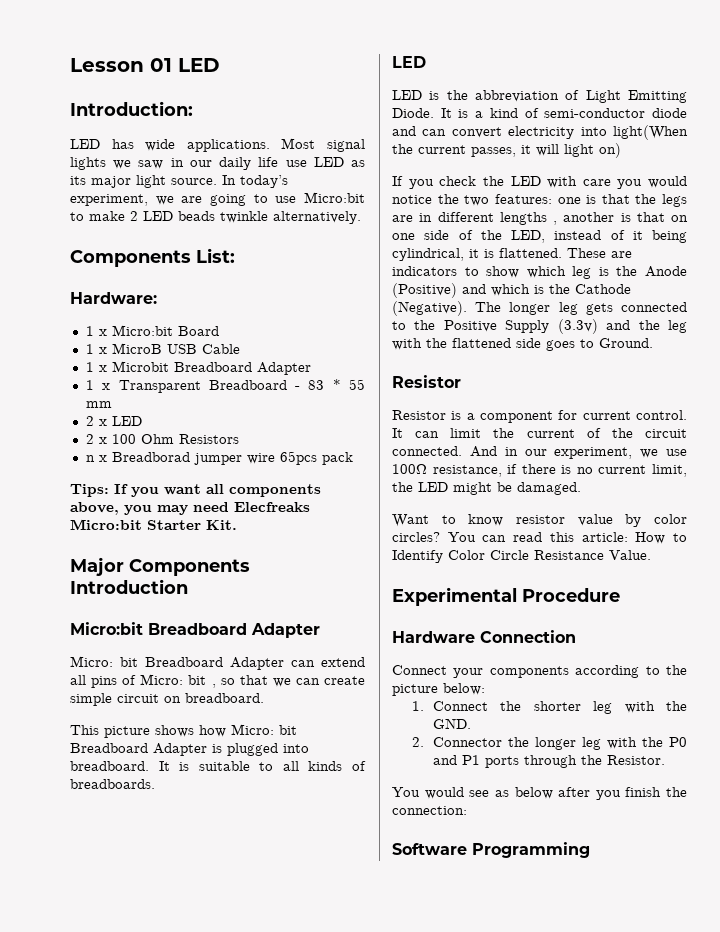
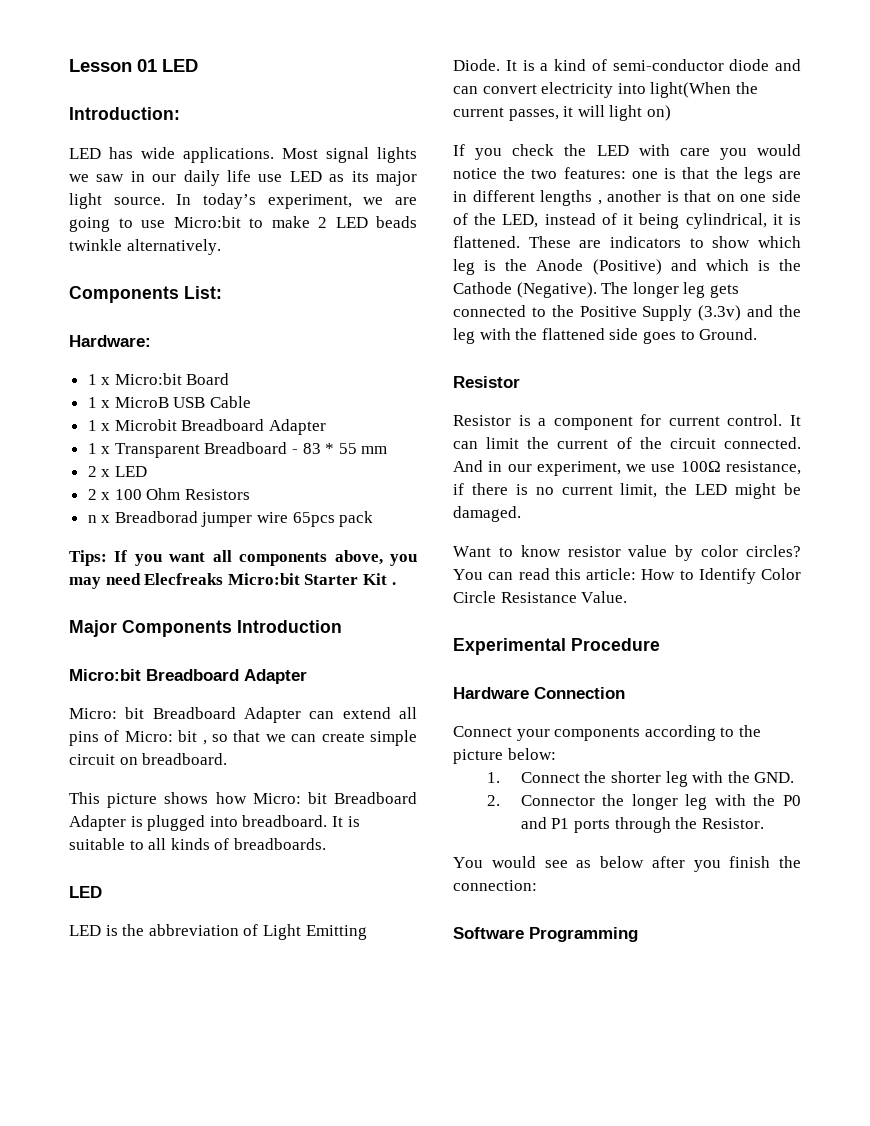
- Tips: If you want all components above, you may need Elecfreaks Micro:bit Starter Kit.
+ Tips: If you want all components above, you may need Elecfreaks Micro:bit Starter Kit .

